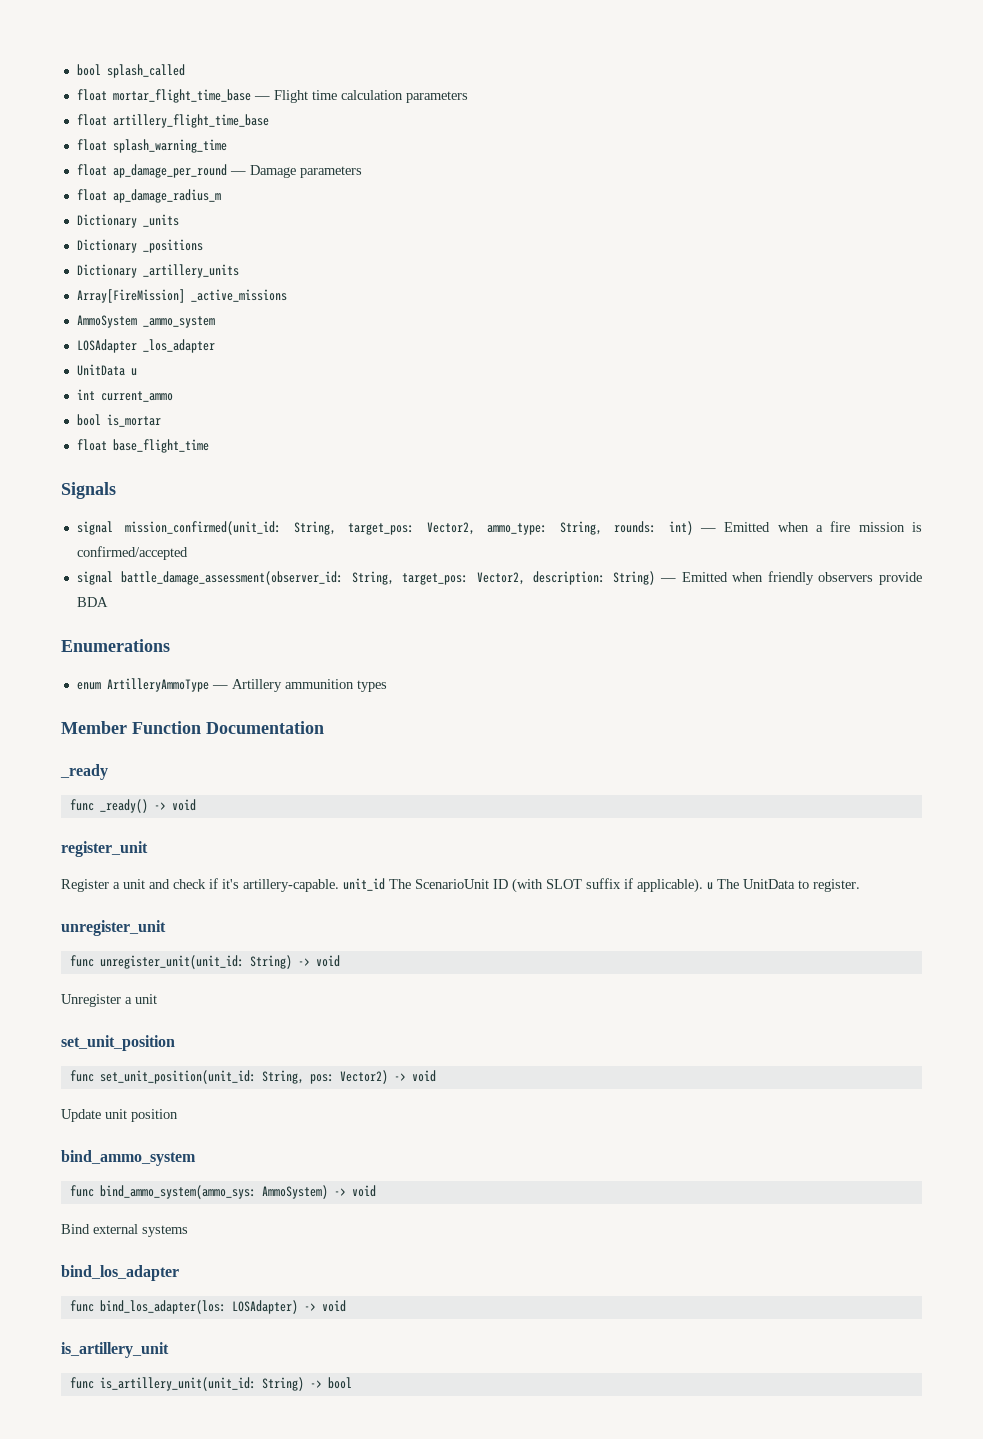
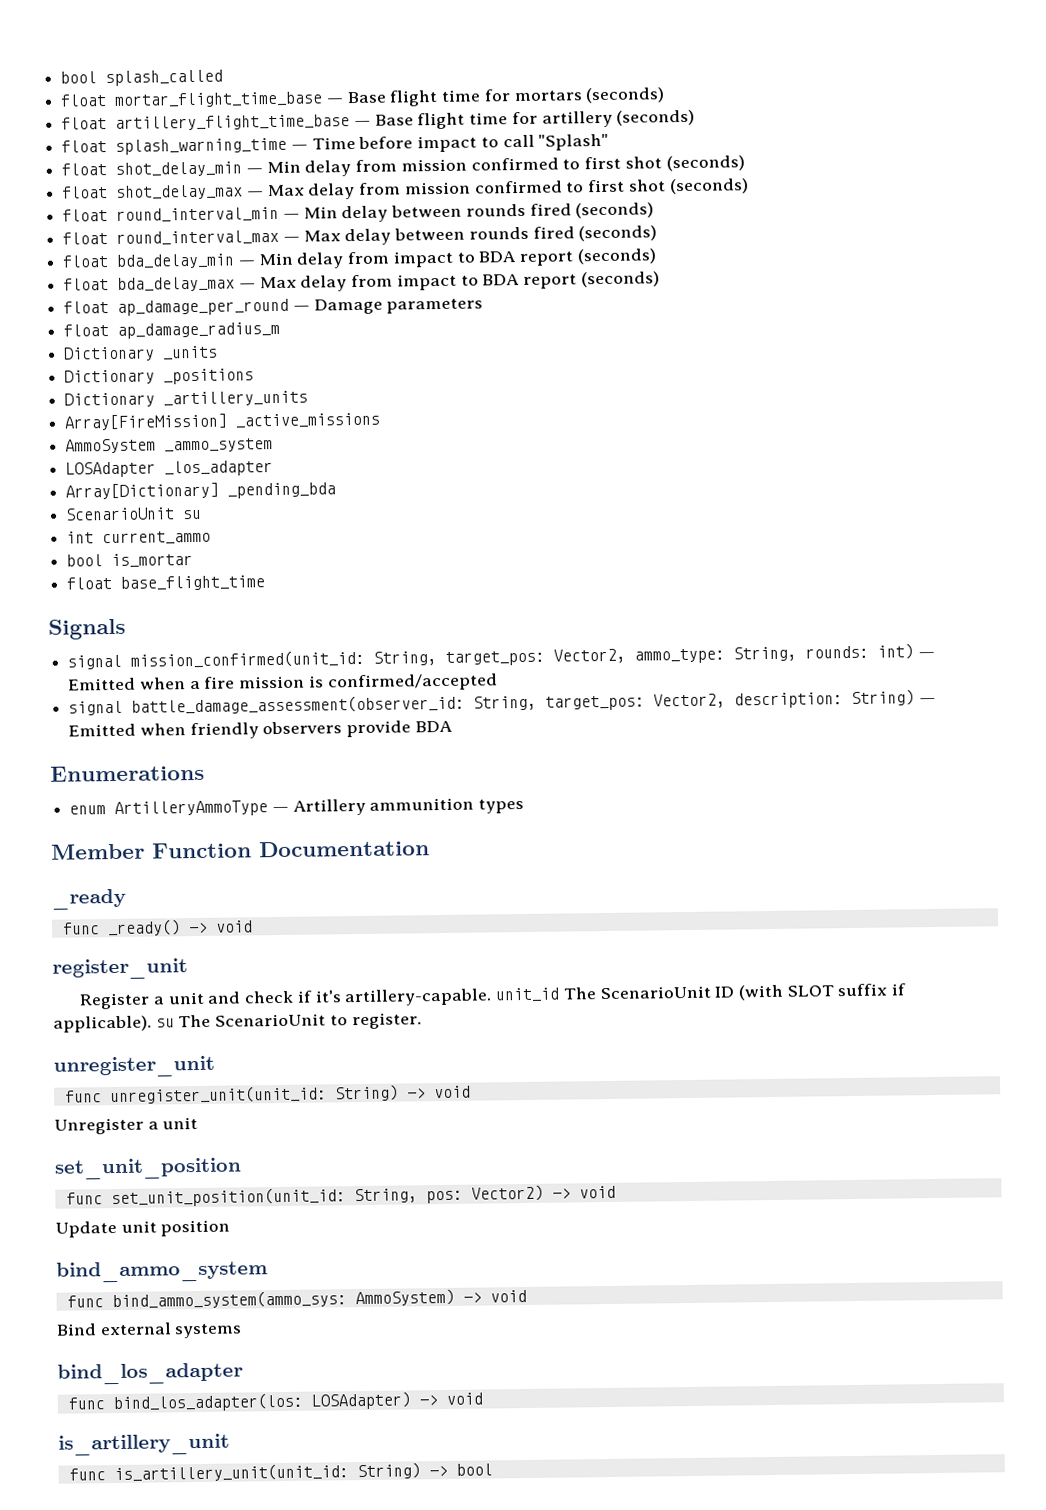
- float mortar_flight_time_base — Flight time calculation parameters
- float artillery_flight_time_base
- float splash_warning_time
+ float mortar_flight_time_base — Base flight time for mortars (seconds)
+ float artillery_flight_time_base — Base flight time for artillery (seconds)
+ float splash_warning_time — Time before impact to call "Splash"
+ float shot_delay_min — Min delay from mission confirmed to first shot (seconds)
+ float shot_delay_max — Max delay from mission confirmed to first shot (seconds)
+ float round_interval_min — Min delay between rounds fired (seconds)
+ float round_interval_max — Max delay between rounds fired (seconds)
+ float bda_delay_min — Min delay from impact to BDA report (seconds)
+ float bda_delay_max — Max delay from impact to BDA report (seconds)
- UnitData u
+ Array[Dictionary] _pending_bda
+ ScenarioUnit su
- Register a unit and check if it's artillery-capable. unit_id The ScenarioUnit ID (with SLOT suffix if applicable). u The UnitData to register.
+ Register a unit and check if it's artillery-capable. unit_id The ScenarioUnit ID (with SLOT suffix if applicable). su The ScenarioUnit to register.

